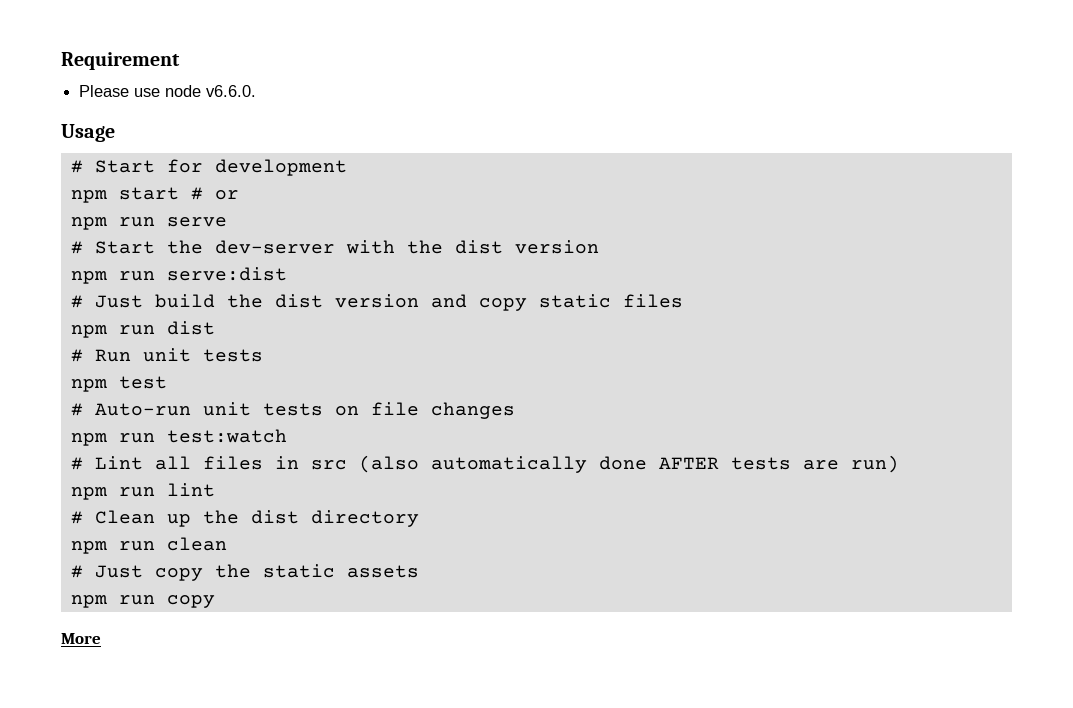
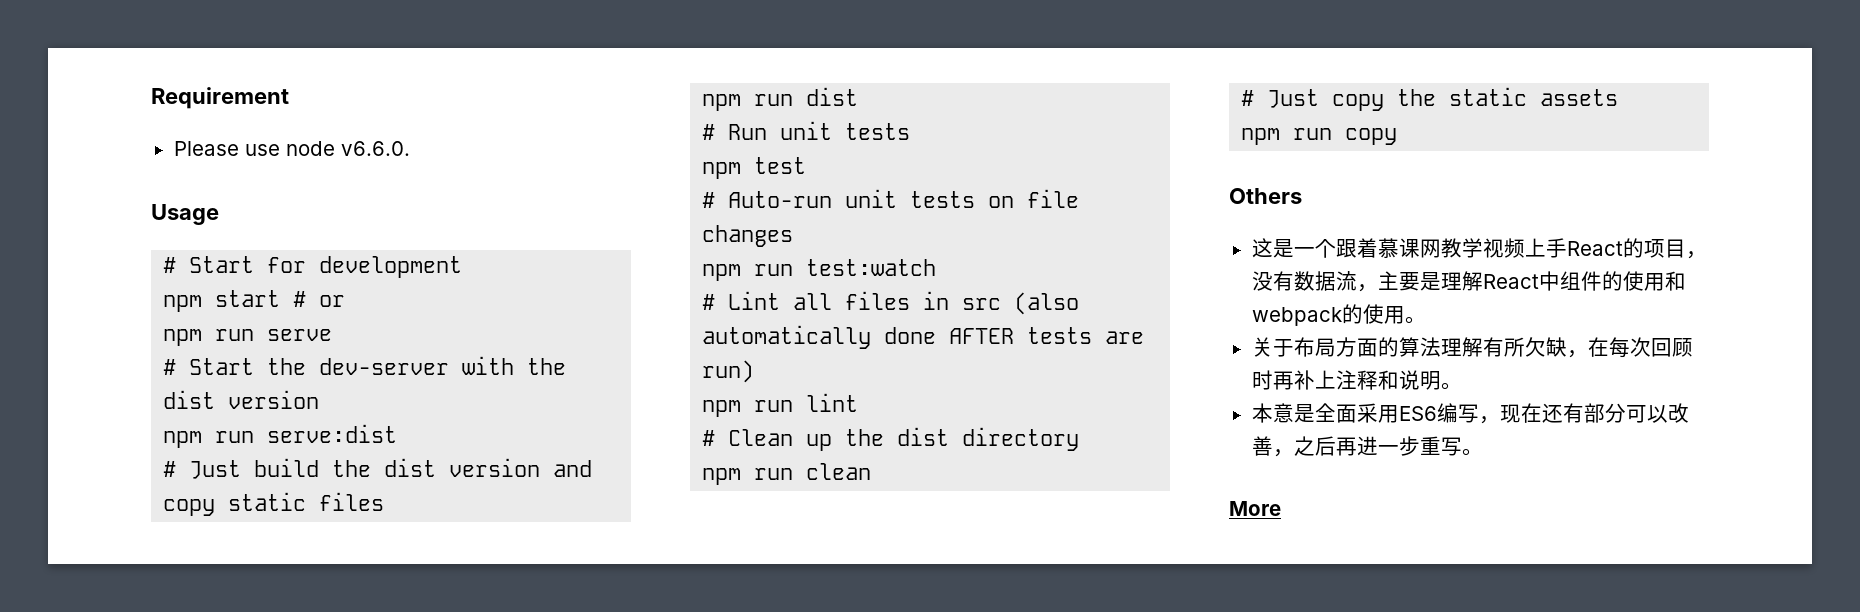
+ Others
+ 这是一个跟着慕课网教学视频上手React的项目，没有数据流，主要是理解React中组件的使用和webpack的使用。
+ 关于布局方面的算法理解有所欠缺，在每次回顾时再补上注释和说明。
+ 本意是全面采用ES6编写，现在还有部分可以改善，之后再进一步重写。

